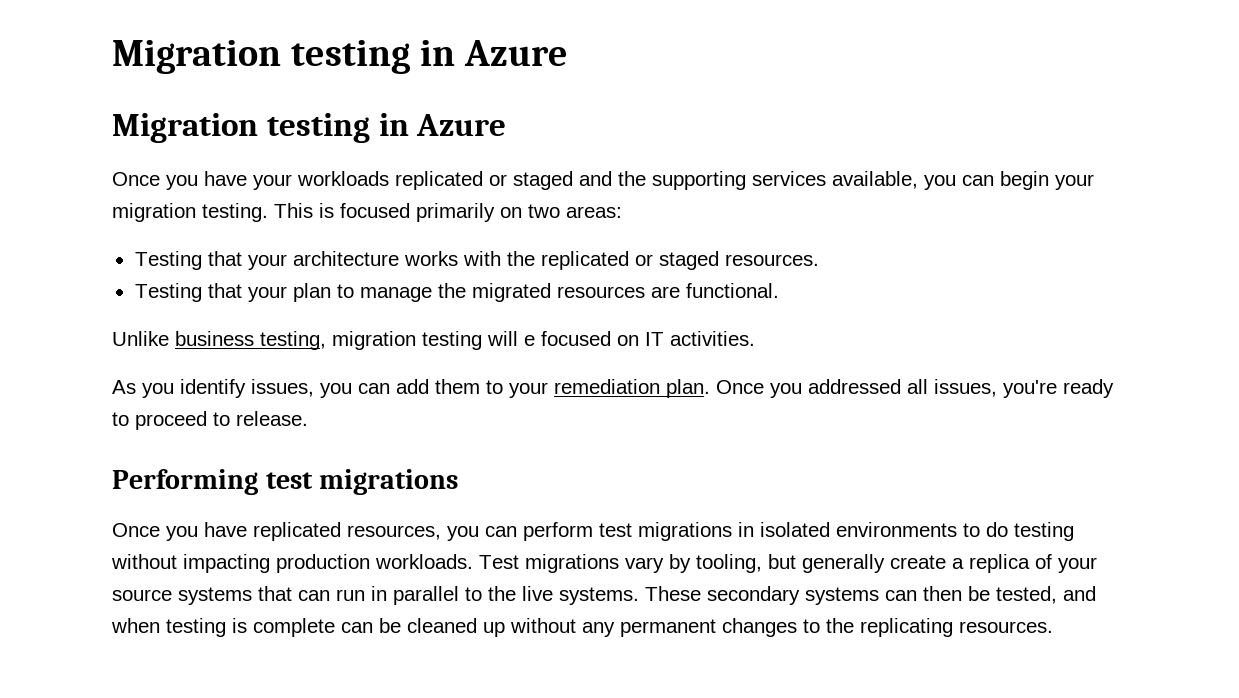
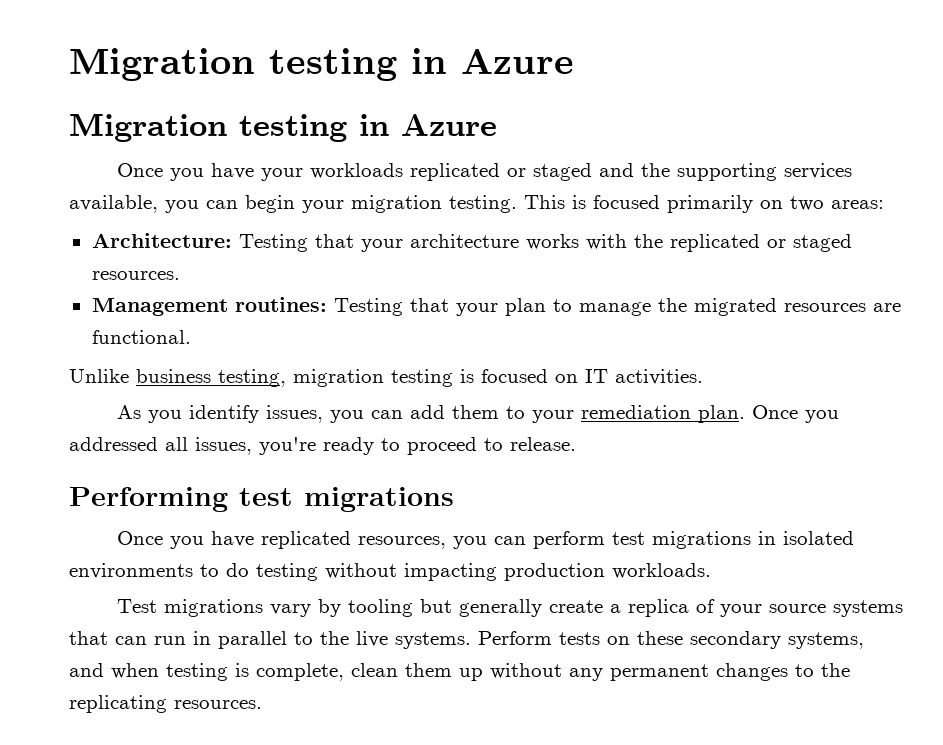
- Testing that your architecture works with the replicated or staged resources.
+ Architecture: Testing that your architecture works with the replicated or staged resources.
- Testing that your plan to manage the migrated resources are functional.
+ Management routines: Testing that your plan to manage the migrated resources are functional.
- Unlike business testing, migration testing will e focused on IT activities.
+ Unlike business testing, migration testing is focused on IT activities.
- Once you have replicated resources, you can perform test migrations in isolated environments to do testing without impacting production workloads. Test migrations vary by tooling, but generally create a replica of your source systems that can run in parallel to the live systems.
+ Once you have replicated resources, you can perform test migrations in isolated environments to do testing without impacting production workloads.
+ Test migrations vary by tooling but generally create a replica of your source systems that can run in parallel to the live systems.
- These secondary systems can then be tested, and when testing is complete can be cleaned up without any permanent changes to the replicating resources.
+ Perform tests on these secondary systems, and when testing is complete, clean them up without any permanent changes to the replicating resources.

